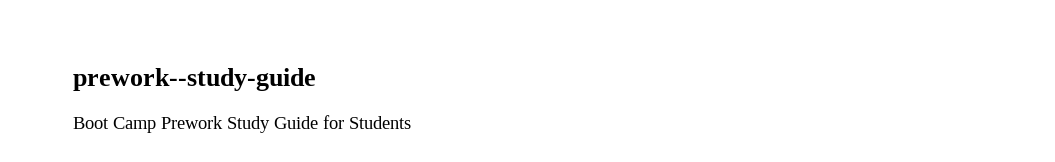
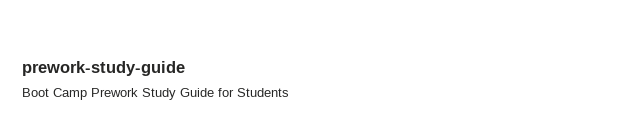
- prework--study-guide
+ prework-study-guide

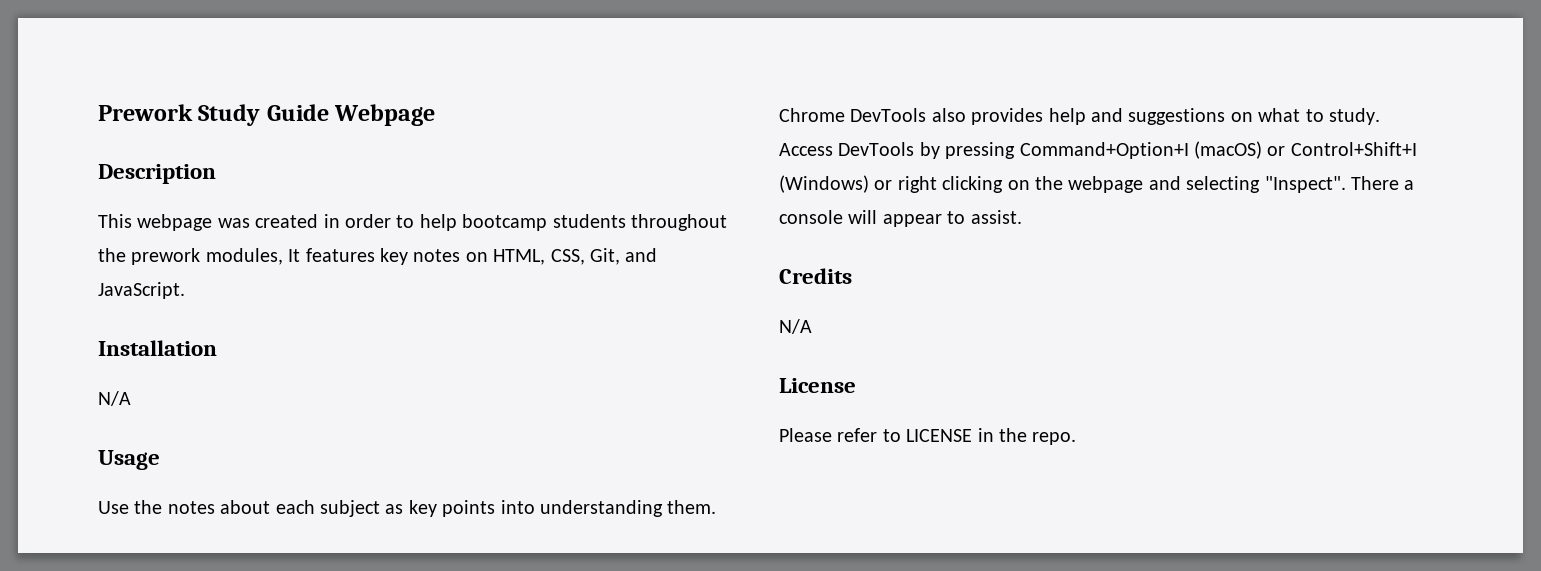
- prework-study-guide
- Boot Camp Prework Study Guide for Students
+ Prework Study Guide Webpage
+ Description
+ This webpage was created in order to help bootcamp students throughout the prework modules, It features key notes on HTML, CSS, Git, and JavaScript.
+ Installation
+ N/A
+ Usage
+ Use the notes about each subject as key points into understanding them. Chrome DevTools also provides help and suggestions on what to study. Access DevTools by pressing Command+Option+I (macOS) or Control+Shift+I (Windows) or right clicking on the webpage and selecting "Inspect". There a console will appear to assist.
+ Credits
+ N/A
+ License
+ Please refer to LICENSE in the repo.

